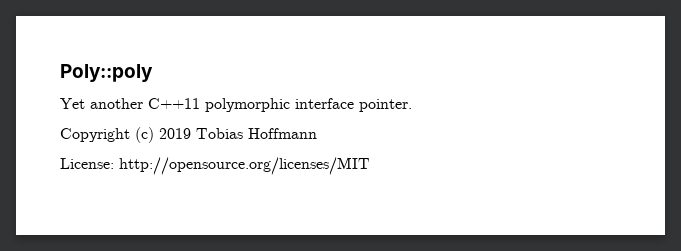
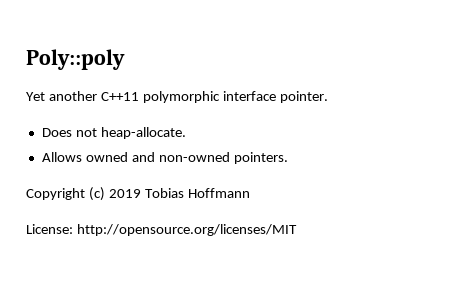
+ Does not heap-allocate.
+ Allows owned and non-owned pointers.

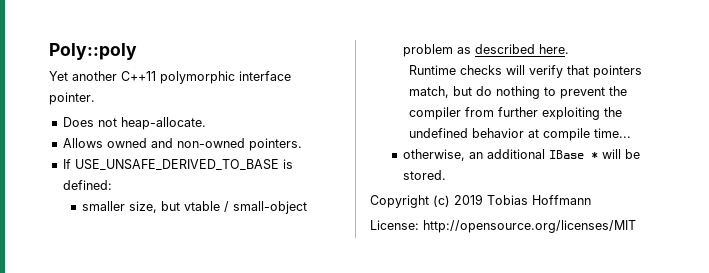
+ If USE_UNSAFE_DERIVED_TO_BASE is defined:
+ smaller size, but vtable / small-object problem as described here.
+ Runtime checks will verify that pointers match, but do nothing to prevent the compiler from further exploiting the undefined behavior at compile time...
+ otherwise, an additional IBase * will be stored.

